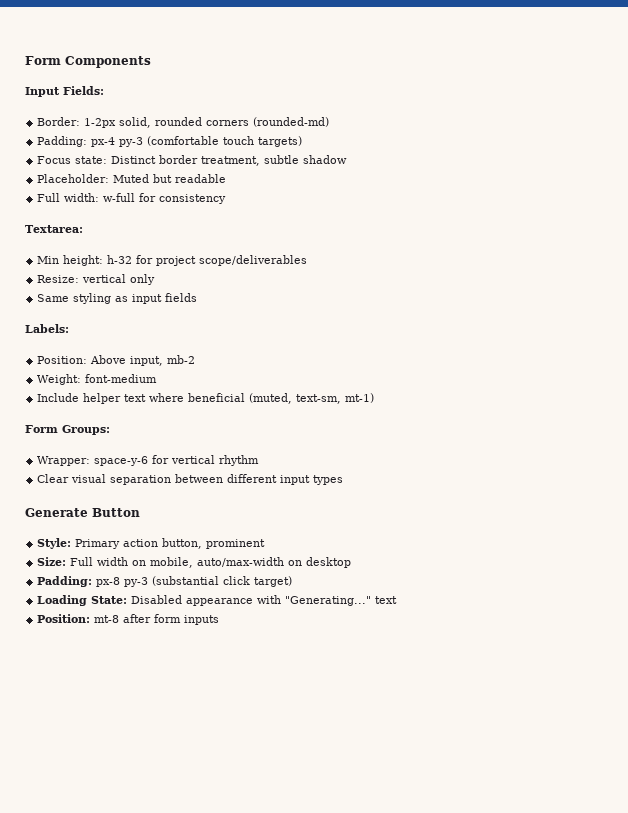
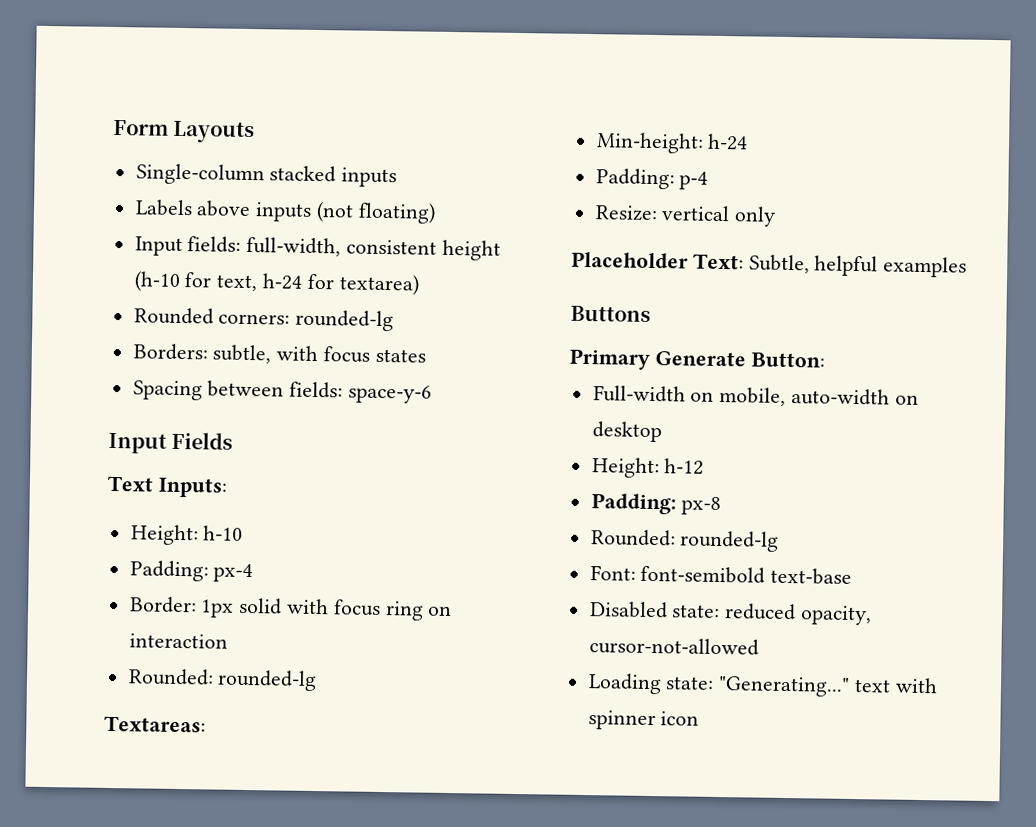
- Form Components
- Input Fields:
- Border: 1-2px solid, rounded corners (rounded-md)
- Padding: px-4 py-3 (comfortable touch targets)
- Focus state: Distinct border treatment, subtle shadow
- Placeholder: Muted but readable
- Full width: w-full for consistency
- Textarea:
- Min height: h-32 for project scope/deliverables
+ Form Layouts
+ Single-column stacked inputs
+ Labels above inputs (not floating)
+ Input fields: full-width, consistent height (h-10 for text, h-24 for textarea)
+ Rounded corners: rounded-lg
+ Borders: subtle, with focus states
+ Spacing between fields: space-y-6
+ Input Fields
+ Text Inputs:
+ Height: h-10
+ Padding: px-4
+ Border: 1px solid with focus ring on interaction
+ Rounded: rounded-lg
+ Textareas:
+ Min-height: h-24
+ Padding: p-4
  Resize: vertical only
- Same styling as input fields
- Labels:
- Position: Above input, mb-2
- Weight: font-medium
- Include helper text where beneficial (muted, text-sm, mt-1)
- Form Groups:
- Wrapper: space-y-6 for vertical rhythm
- Clear visual separation between different input types
- Generate Button
- Style: Primary action button, prominent
- Size: Full width on mobile, auto/max-width on desktop
+ Placeholder Text: Subtle, helpful examples
+ Buttons
+ Primary Generate Button:
+ Full-width on mobile, auto-width on desktop
+ Height: h-12
- Padding: px-8 py-3 (substantial click target)
- Loading State: Disabled appearance with "Generating..." text
- Position: mt-8 after form inputs
+ Padding: px-8
+ Rounded: rounded-lg
+ Font: font-semibold text-base
+ Disabled state: reduced opacity, cursor-not-allowed
+ Loading state: "Generating..." text with spinner icon

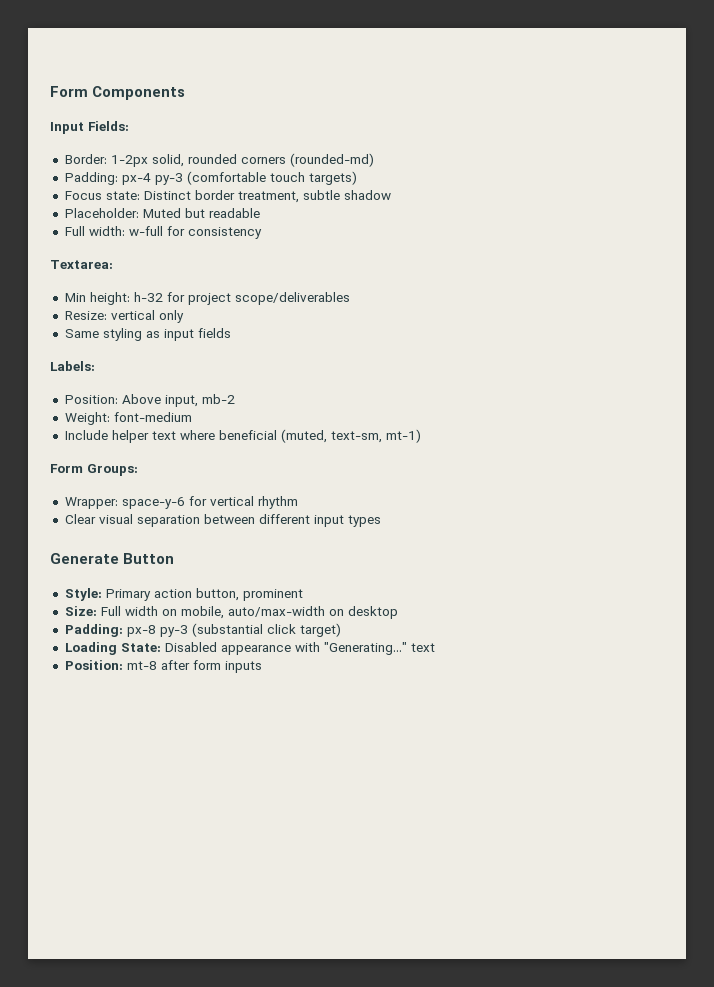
- Form Layouts
- Single-column stacked inputs
- Labels above inputs (not floating)
- Input fields: full-width, consistent height (h-10 for text, h-24 for textarea)
- Rounded corners: rounded-lg
- Borders: subtle, with focus states
- Spacing between fields: space-y-6
- Input Fields
- Text Inputs:
- Height: h-10
- Padding: px-4
- Border: 1px solid with focus ring on interaction
- Rounded: rounded-lg
- Textareas:
- Min-height: h-24
- Padding: p-4
+ Form Components
+ Input Fields:
+ Border: 1-2px solid, rounded corners (rounded-md)
+ Padding: px-4 py-3 (comfortable touch targets)
+ Focus state: Distinct border treatment, subtle shadow
+ Placeholder: Muted but readable
+ Full width: w-full for consistency
+ Textarea:
+ Min height: h-32 for project scope/deliverables
  Resize: vertical only
- Placeholder Text: Subtle, helpful examples
- Buttons
- Primary Generate Button:
- Full-width on mobile, auto-width on desktop
+ Same styling as input fields
+ Labels:
+ Position: Above input, mb-2
+ Weight: font-medium
+ Include helper text where beneficial (muted, text-sm, mt-1)
+ Form Groups:
+ Wrapper: space-y-6 for vertical rhythm
+ Clear visual separation between different input types
+ Generate Button
+ Style: Primary action button, prominent
+ Size: Full width on mobile, auto/max-width on desktop
- Height: h-12
- Padding: px-8
- Rounded: rounded-lg
- Font: font-semibold text-base
- Disabled state: reduced opacity, cursor-not-allowed
- Loading state: "Generating..." text with spinner icon
+ Padding: px-8 py-3 (substantial click target)
+ Loading State: Disabled appearance with "Generating..." text
+ Position: mt-8 after form inputs

